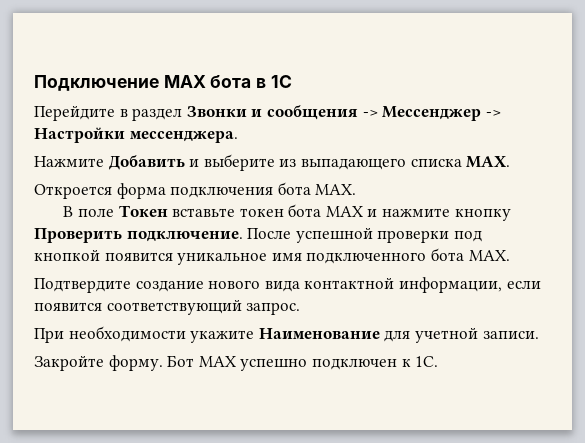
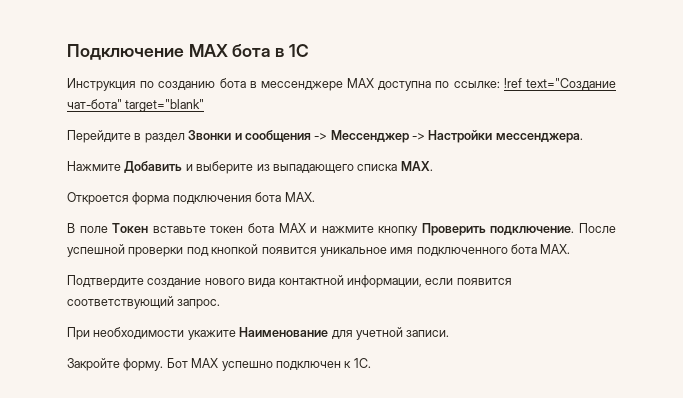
+ Инструкция по созданию бота в мессенджере MAX доступна по ссылке: !ref text="Создание чат-бота" target="blank"

